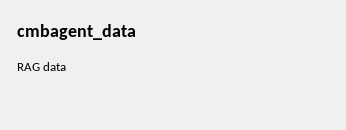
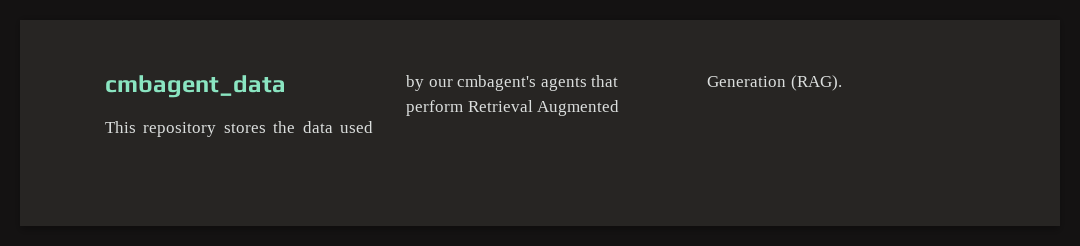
- RAG data
+ This repository stores the data used by our cmbagent's agents that perform Retrieval Augmented Generation (RAG).

